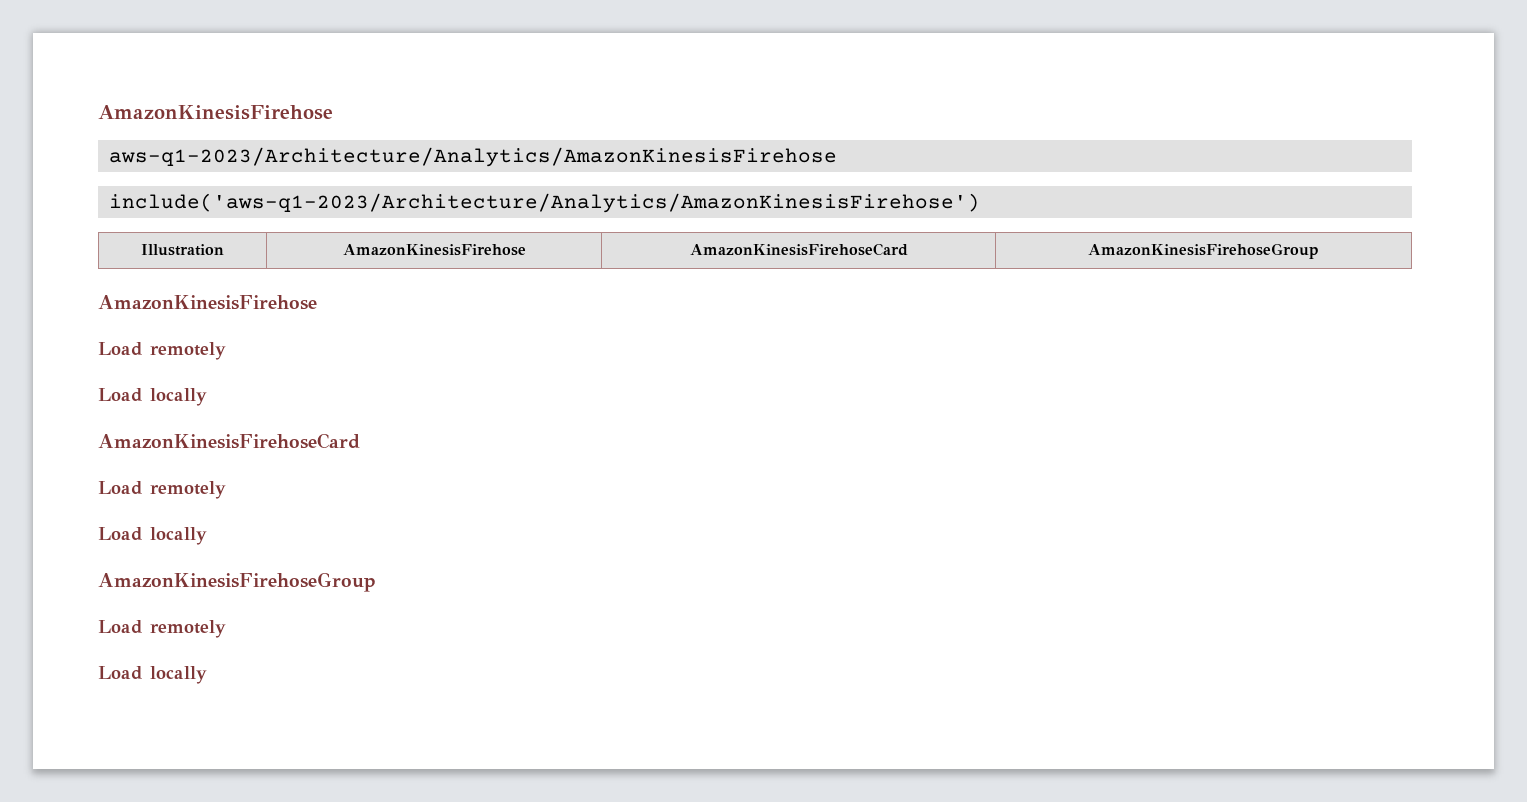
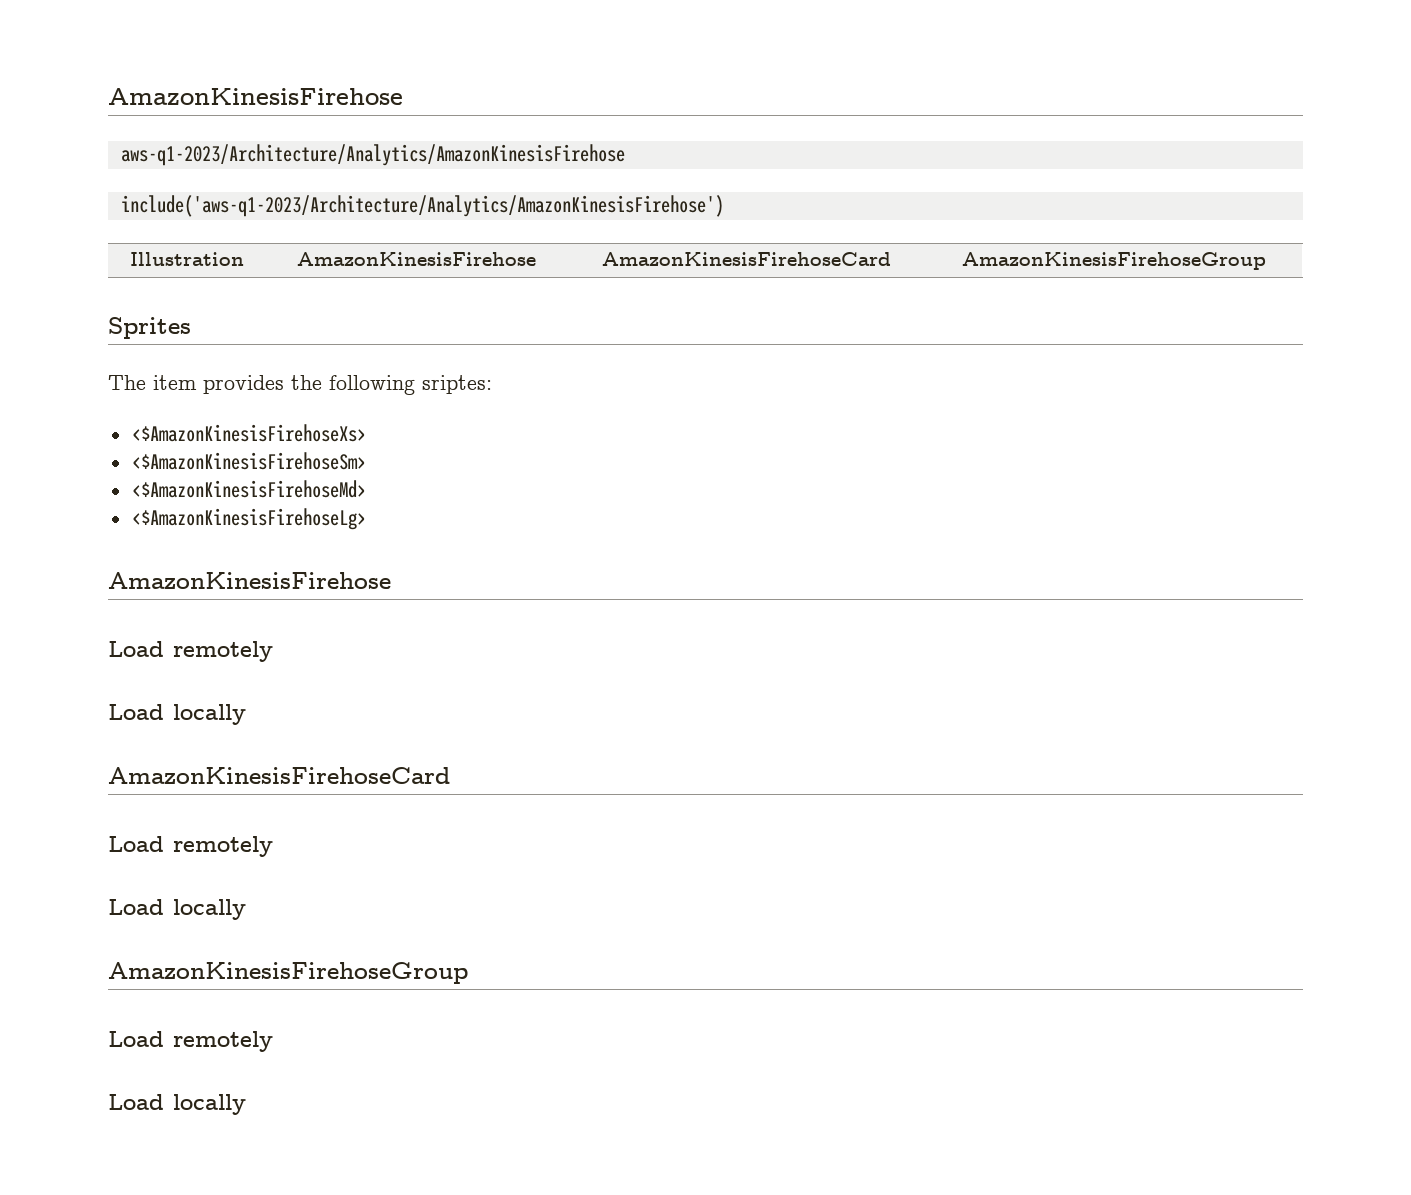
+ Sprites
+ The item provides the following sriptes:
+ <$AmazonKinesisFirehoseXs>
+ <$AmazonKinesisFirehoseSm>
+ <$AmazonKinesisFirehoseMd>
+ <$AmazonKinesisFirehoseLg>

